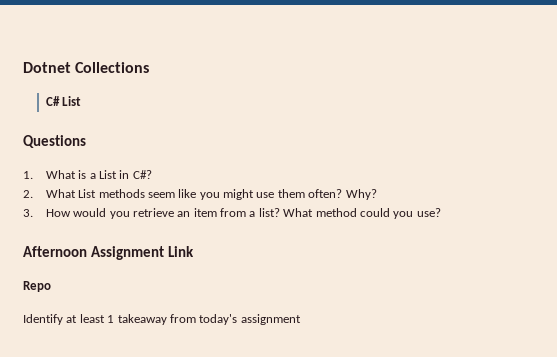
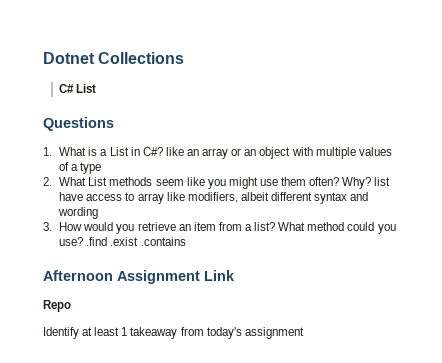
- 1. What is a List in C#?
+ 1. What is a List in C#? like an array or an object with multiple values of a type
- Why?
+ Why? list have access to array like modifiers, albeit different syntax and wording
- What method could you use?
+ What method could you use? .find .exist .contains

